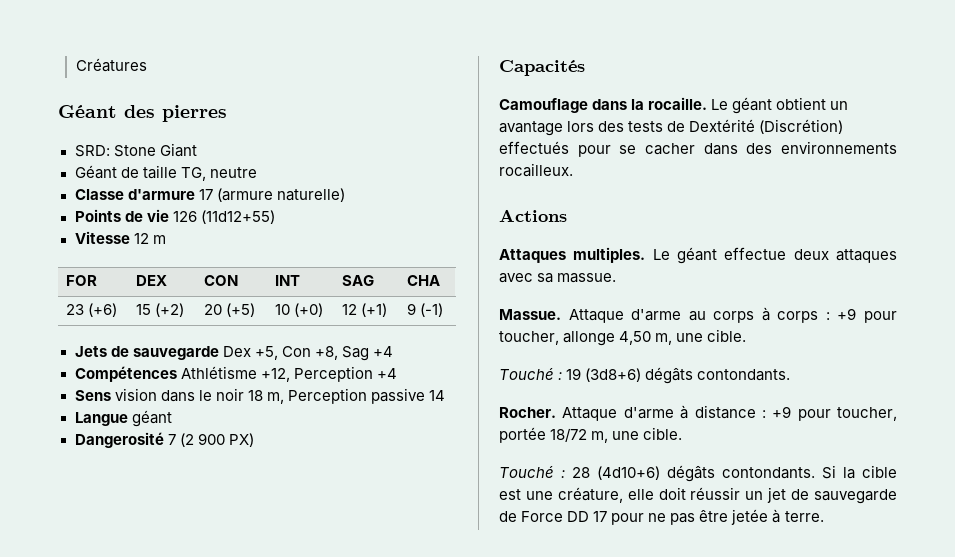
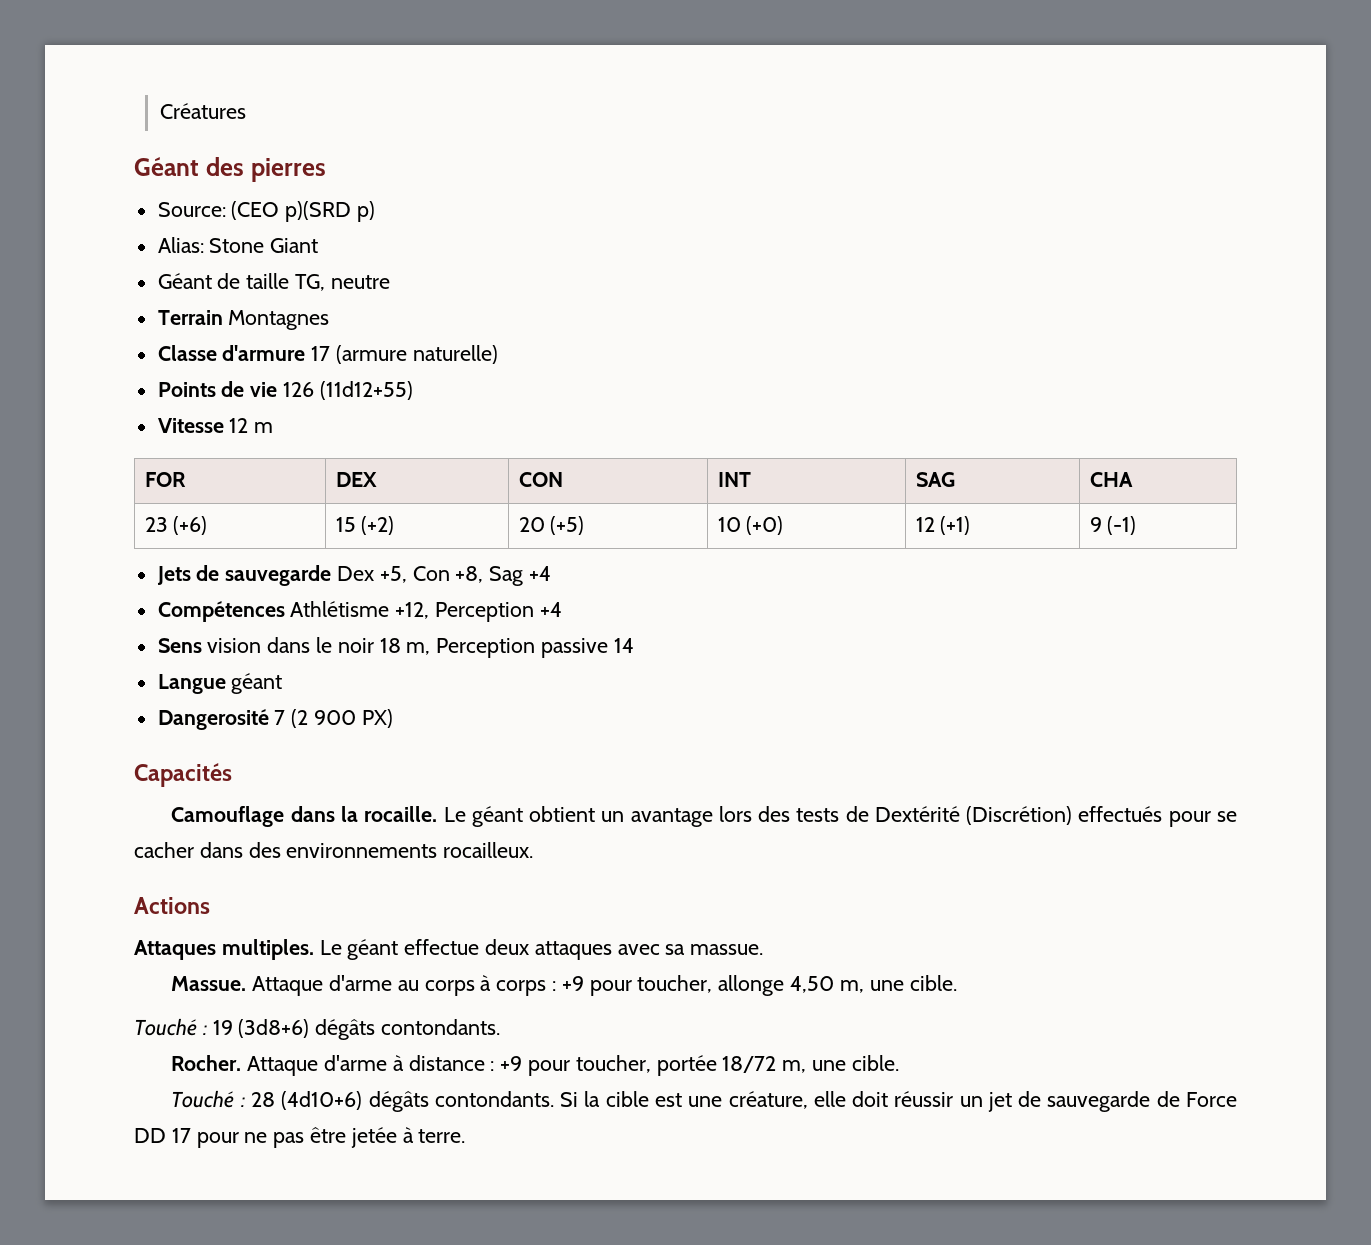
- SRD: Stone Giant
+ Source: (CEO p)(SRD p)
+ Alias: Stone Giant
+ Terrain Montagnes

